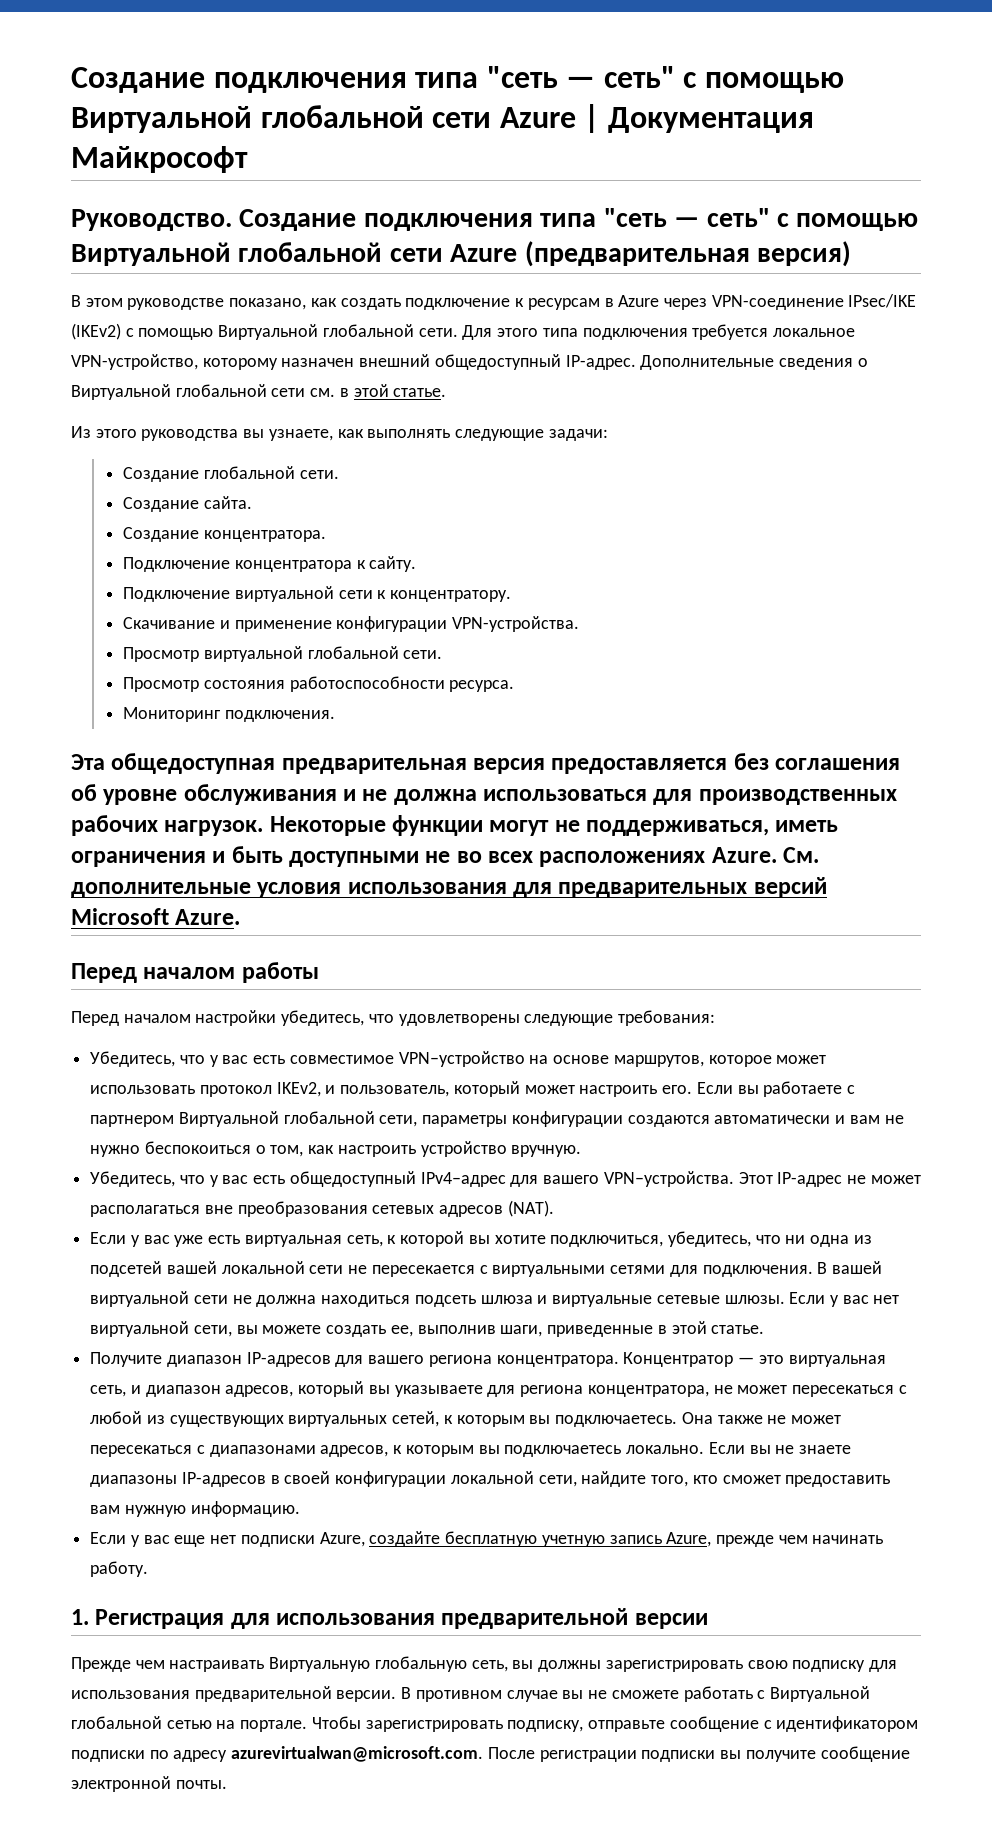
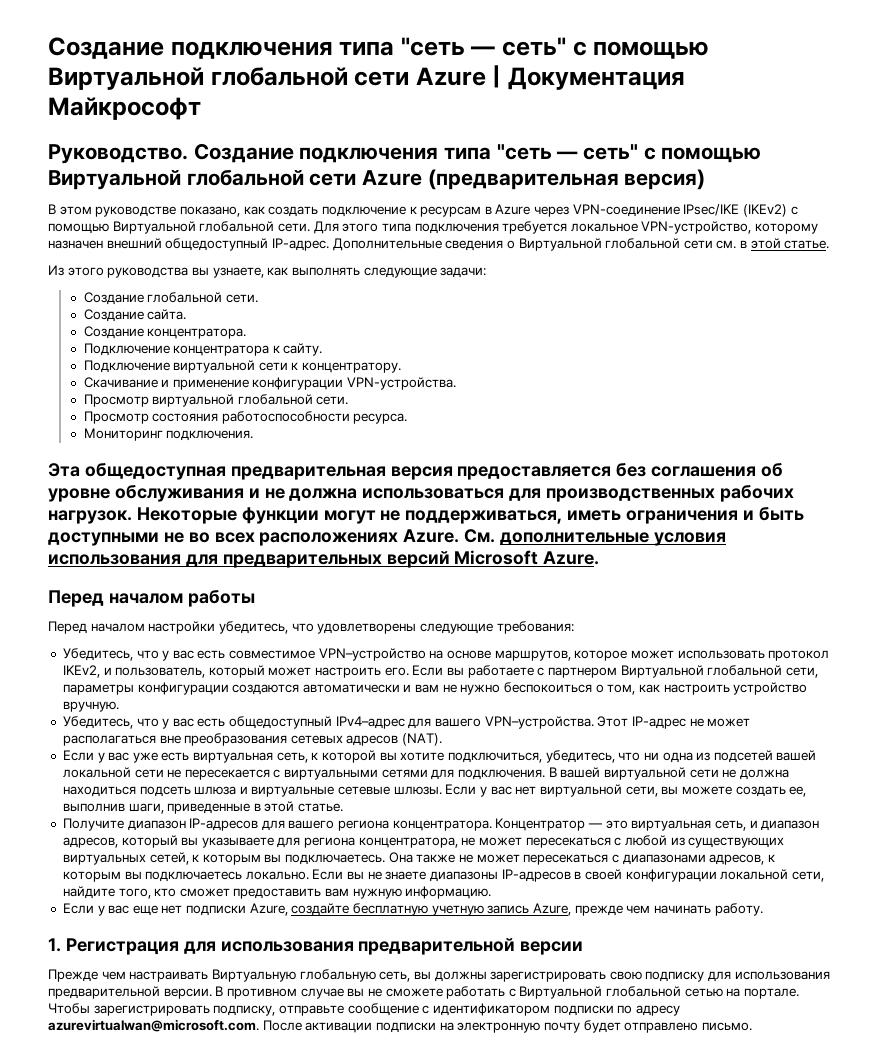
- Чтобы зарегистрировать подписку, отправьте сообщение с идентификатором подписки по адресу azurevirtualwan@microsoft.com. После регистрации подписки вы получите сообщение электронной почты.
+ Чтобы зарегистрировать подписку, отправьте сообщение с идентификатором подписки по адресу azurevirtualwan@microsoft.com. После активации подписки на электронную почту будет отправлено письмо.

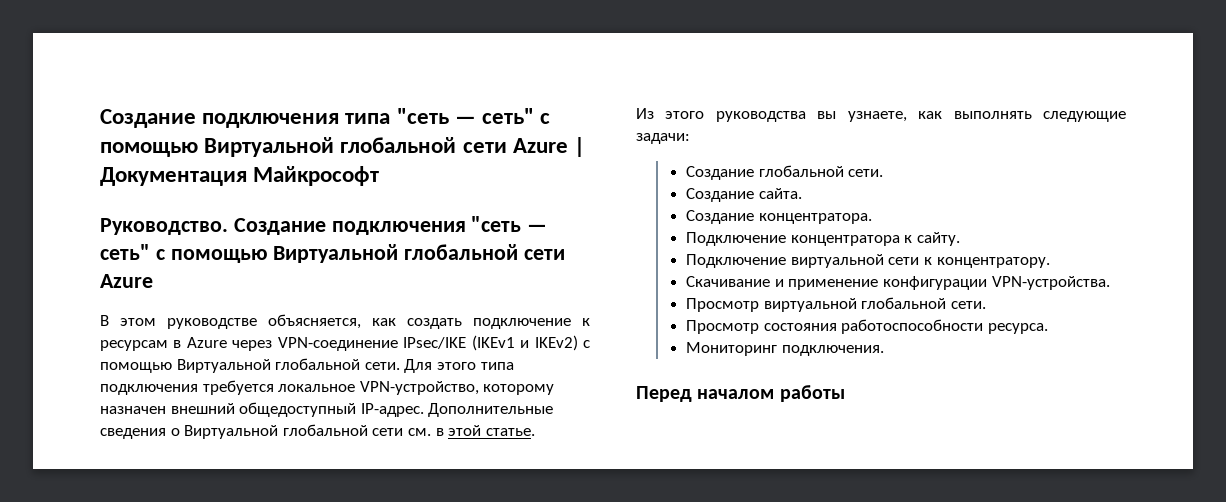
- Создание подключения типа "сеть — сеть" с помощью Виртуальной глобальной сети Azure (предварительная версия)
+ Создание подключения "сеть — сеть" с помощью Виртуальной глобальной сети Azure
- В этом руководстве показано, как создать подключение к ресурсам в Azure через VPN-соединение IPsec/IKE (IKEv2) с помощью Виртуальной глобальной сети.
+ В этом руководстве объясняется, как создать подключение к ресурсам в Azure через VPN-соединение IPsec/IKE (IKEv1 и IKEv2) с помощью Виртуальной глобальной сети.
- Эта общедоступная предварительная версия предоставляется без соглашения об уровне обслуживания и не должна использоваться для производственных рабочих нагрузок. Некоторые функции могут не поддерживаться, иметь ограничения и быть доступными не во всех расположениях Azure. См. дополнительные условия использования для предварительных версий Microsoft Azure.
  Перед началом работы
- Перед началом настройки убедитесь, что удовлетворены следующие требования:
- Убедитесь, что у вас есть совместимое VPN–устройство на основе маршрутов, которое может использовать протокол IKEv2, и пользователь, который может настроить его. Если вы работаете с партнером Виртуальной глобальной сети, параметры конфигурации создаются автоматически и вам не нужно беспокоиться о том, как настроить устройство вручную.
- Убедитесь, что у вас есть общедоступный IPv4–адрес для вашего VPN–устройства. Этот IP-адрес не может располагаться вне преобразования сетевых адресов (NAT).
- Если у вас уже есть виртуальная сеть, к которой вы хотите подключиться, убедитесь, что ни одна из подсетей вашей локальной сети не пересекается с виртуальными сетями для подключения. В вашей виртуальной сети не должна находиться подсеть шлюза и виртуальные сетевые шлюзы. Если у вас нет виртуальной сети, вы можете создать ее, выполнив шаги, приведенные в этой статье.
- Получите диапазон IP-адресов для вашего региона концентратора. Концентратор — это виртуальная сеть, и диапазон адресов, который вы указываете для региона концентратора, не может пересекаться с любой из существующих виртуальных сетей, к которым вы подключаетесь. Она также не может пересекаться с диапазонами адресов, к которым вы подключаетесь локально. Если вы не знаете диапазоны IP-адресов в своей конфигурации локальной сети, найдите того, кто сможет предоставить вам нужную информацию.
- Если у вас еще нет подписки Azure, создайте бесплатную учетную запись Azure, прежде чем начинать работу.
- 1. Регистрация для использования предварительной версии
- Прежде чем настраивать Виртуальную глобальную сеть, вы должны зарегистрировать свою подписку для использования предварительной версии. В противном случае вы не сможете работать с Виртуальной глобальной сетью на портале. Чтобы зарегистрировать подписку, отправьте сообщение с идентификатором подписки по адресу azurevirtualwan@microsoft.com. После активации подписки на электронную почту будет отправлено письмо.

